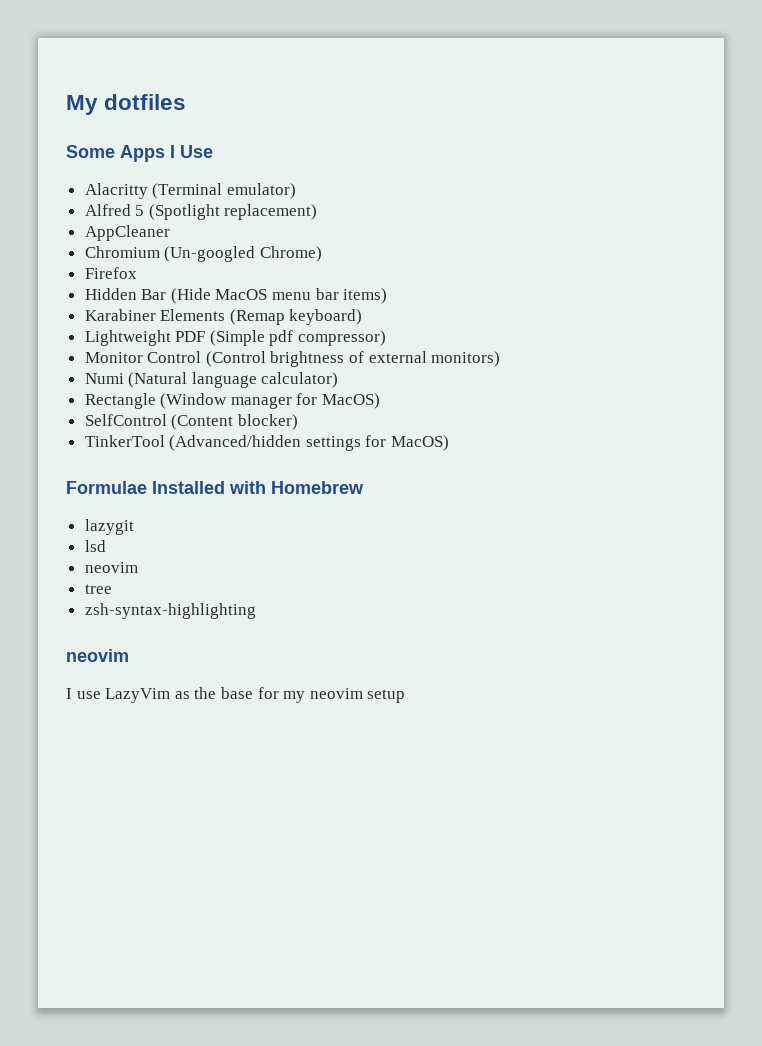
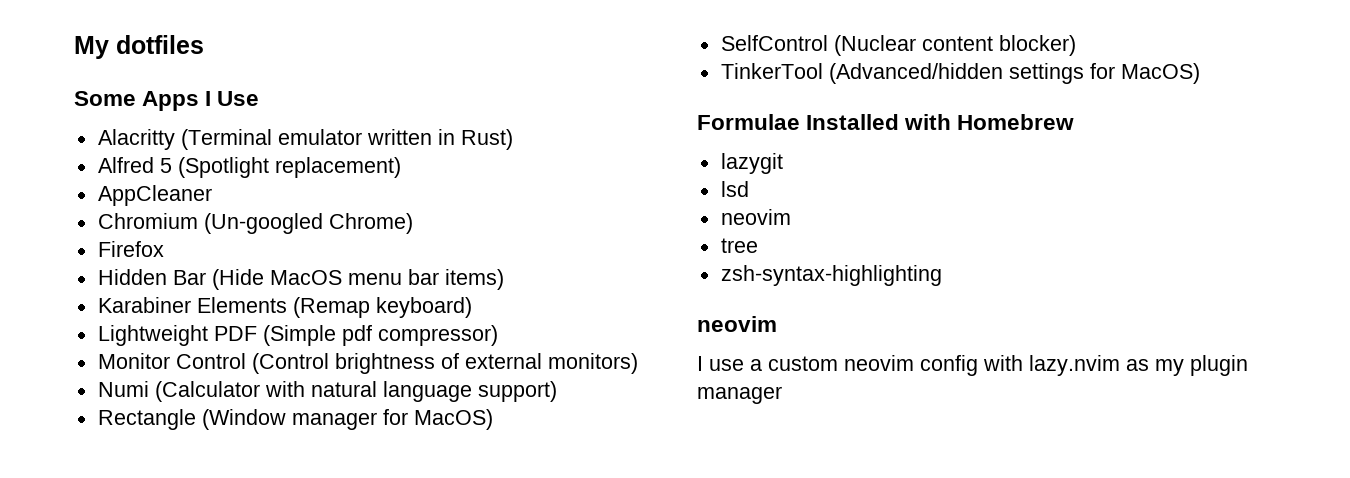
- Alacritty (Terminal emulator)
+ Alacritty (Terminal emulator written in Rust)
- Numi (Natural language calculator)
+ Numi (Calculator with natural language support)
- SelfControl (Content blocker)
+ SelfControl (Nuclear content blocker)
- I use LazyVim as the base for my neovim setup
+ I use a custom neovim config with lazy.nvim as my plugin manager

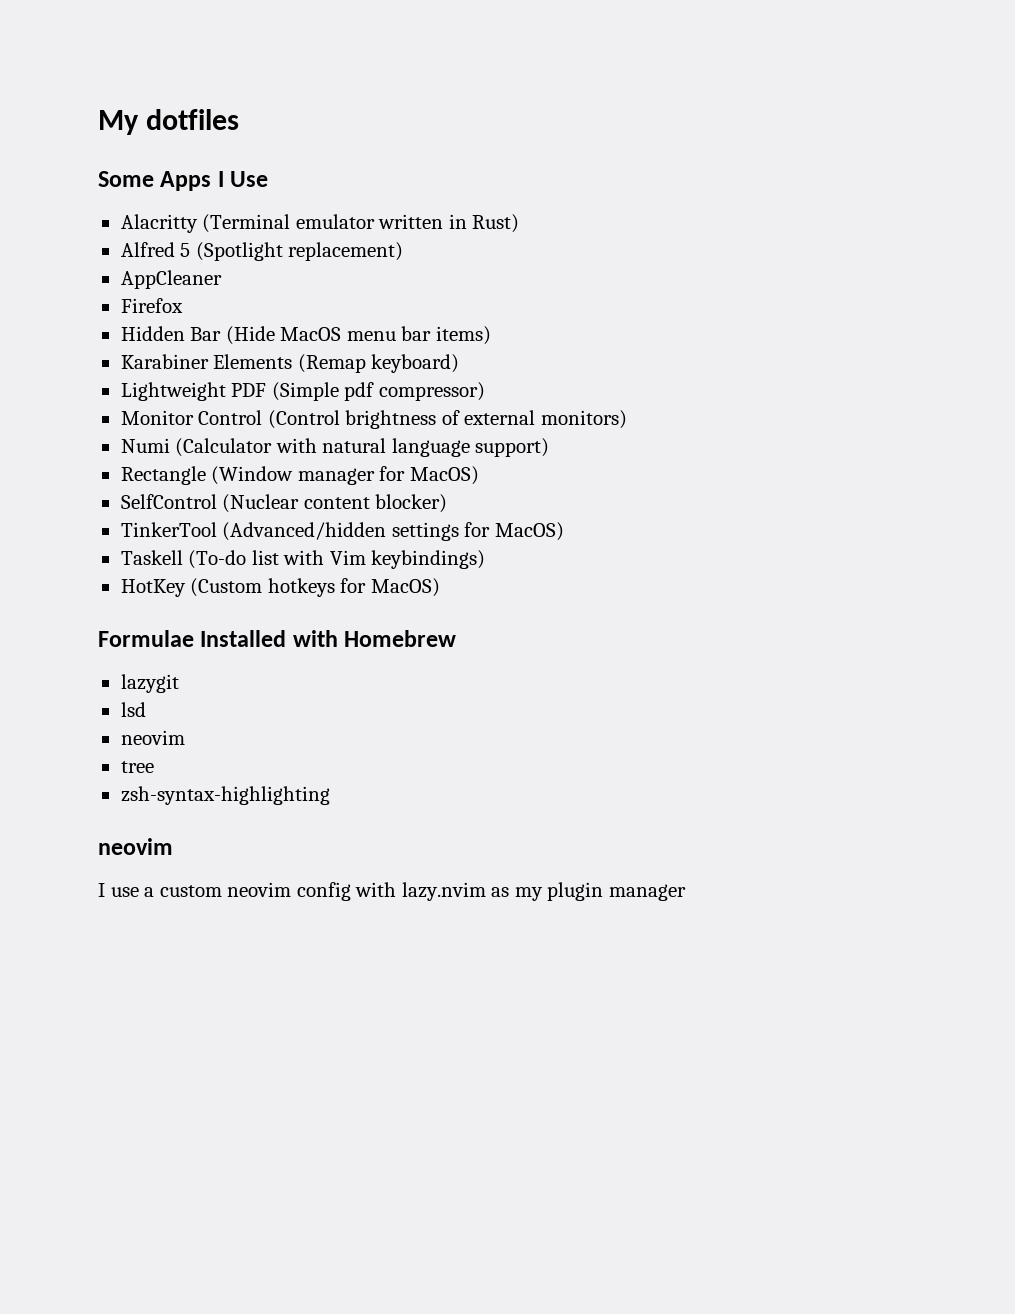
- Chromium (Un-googled Chrome)
+ Taskell (To-do list with Vim keybindings)
+ HotKey (Custom hotkeys for MacOS)

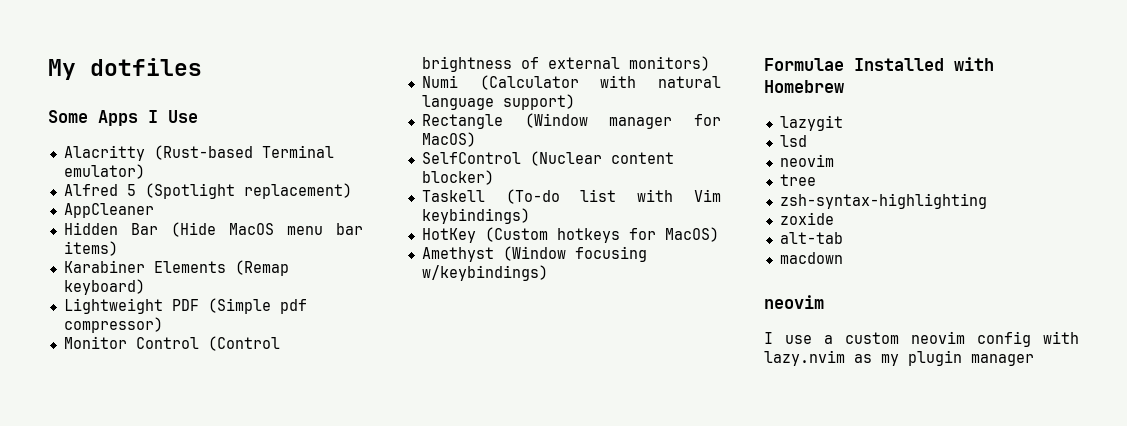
- Alacritty (Terminal emulator written in Rust)
+ Alacritty (Rust-based Terminal emulator)
- Firefox
- TinkerTool (Advanced/hidden settings for MacOS)
+ Amethyst (Window focusing w/keybindings)
+ zoxide
+ alt-tab
+ macdown

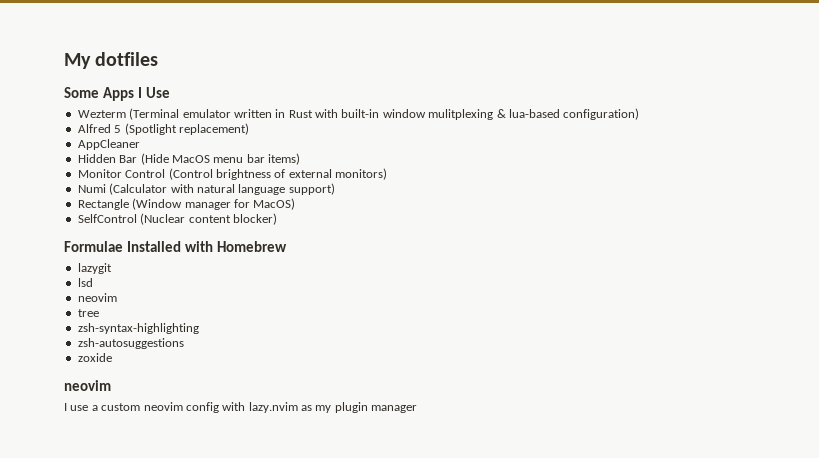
- Alacritty (Rust-based Terminal emulator)
+ Wezterm (Terminal emulator written in Rust with built-in window mulitplexing & lua-based configuration)
- Karabiner Elements (Remap keyboard)
- Lightweight PDF (Simple pdf compressor)
- Taskell (To-do list with Vim keybindings)
- HotKey (Custom hotkeys for MacOS)
- Amethyst (Window focusing w/keybindings)
+ zsh-autosuggestions
- alt-tab
- macdown

